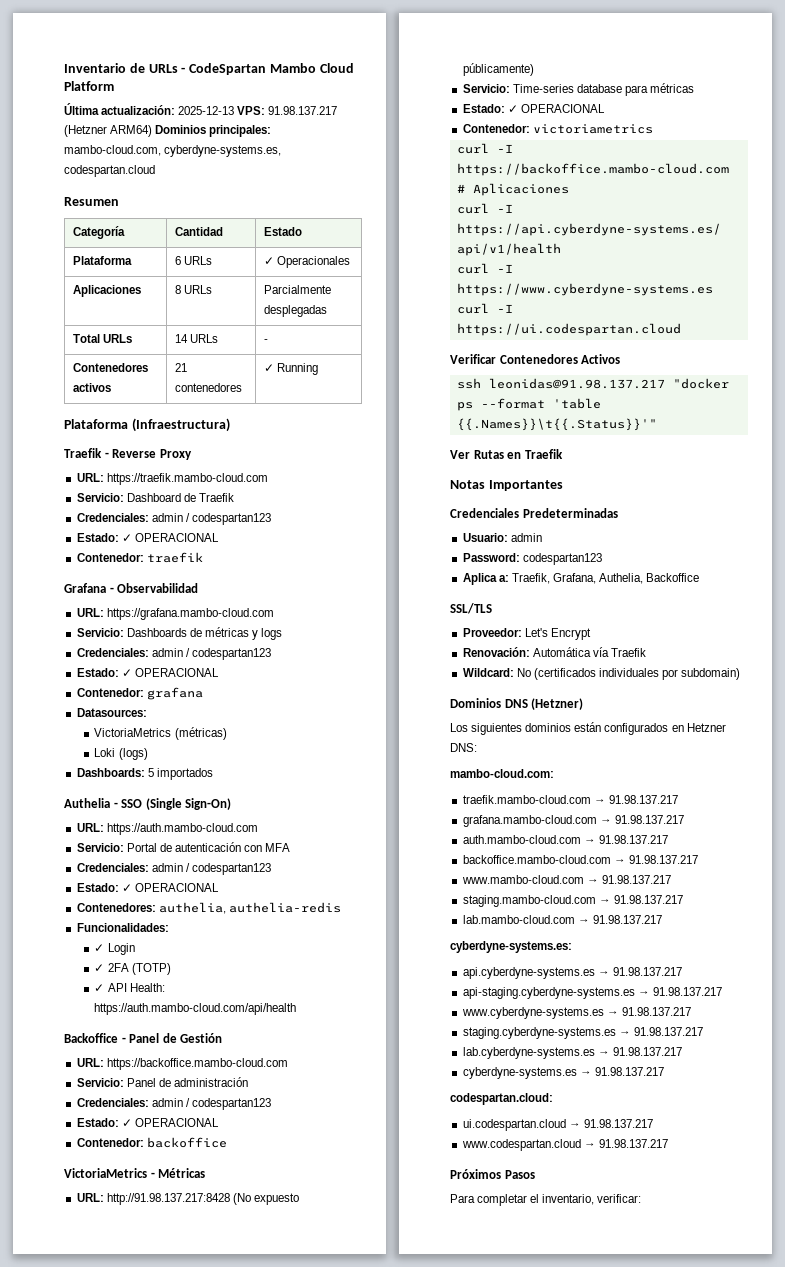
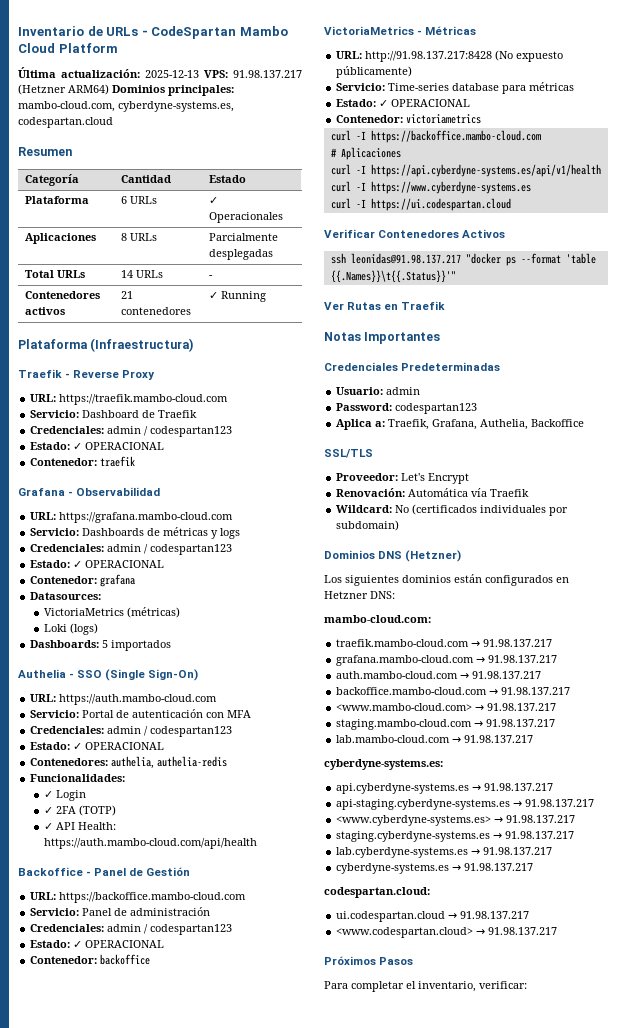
- www.mambo-cloud.com → 91.98.137.217
+ <www.mambo-cloud.com> → 91.98.137.217
- www.cyberdyne-systems.es → 91.98.137.217
+ <www.cyberdyne-systems.es> → 91.98.137.217
- www.codespartan.cloud → 91.98.137.217
+ <www.codespartan.cloud> → 91.98.137.217

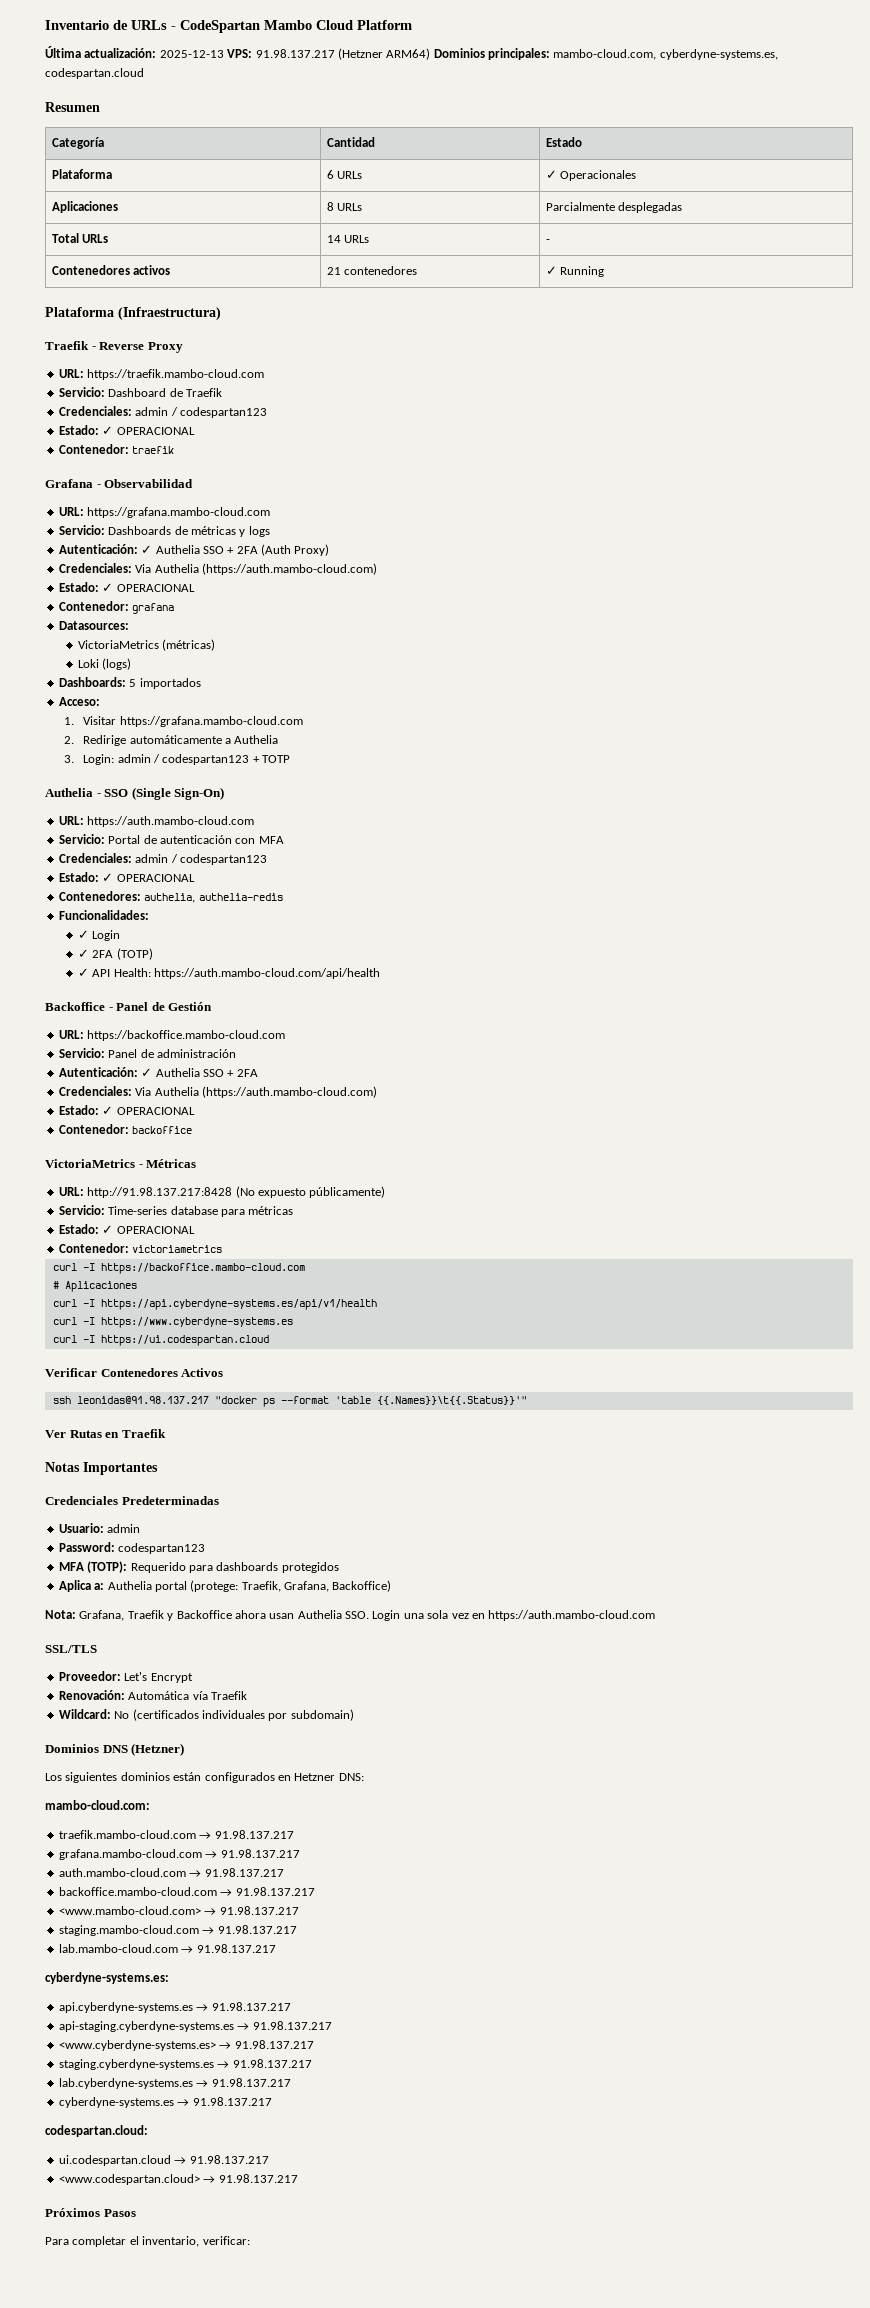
  Servicio: Dashboards de métricas y logs
- Credenciales: admin / codespartan123
+ Autenticación: ✓ Authelia SSO + 2FA (Auth Proxy)
+ Credenciales: Via Authelia (https://auth.mambo-cloud.com)
+ Acceso:
+ 1. Visitar https://grafana.mambo-cloud.com
+ 2. Redirige automáticamente a Authelia
+ 3. Login: admin / codespartan123 + TOTP
  Servicio: Panel de administración
- Credenciales: admin / codespartan123
+ Autenticación: ✓ Authelia SSO + 2FA
+ Credenciales: Via Authelia (https://auth.mambo-cloud.com)
- Aplica a: Traefik, Grafana, Authelia, Backoffice
+ MFA (TOTP): Requerido para dashboards protegidos
+ Aplica a: Authelia portal (protege: Traefik, Grafana, Backoffice)
+ Nota: Grafana, Traefik y Backoffice ahora usan Authelia SSO. Login una sola vez en https://auth.mambo-cloud.com

